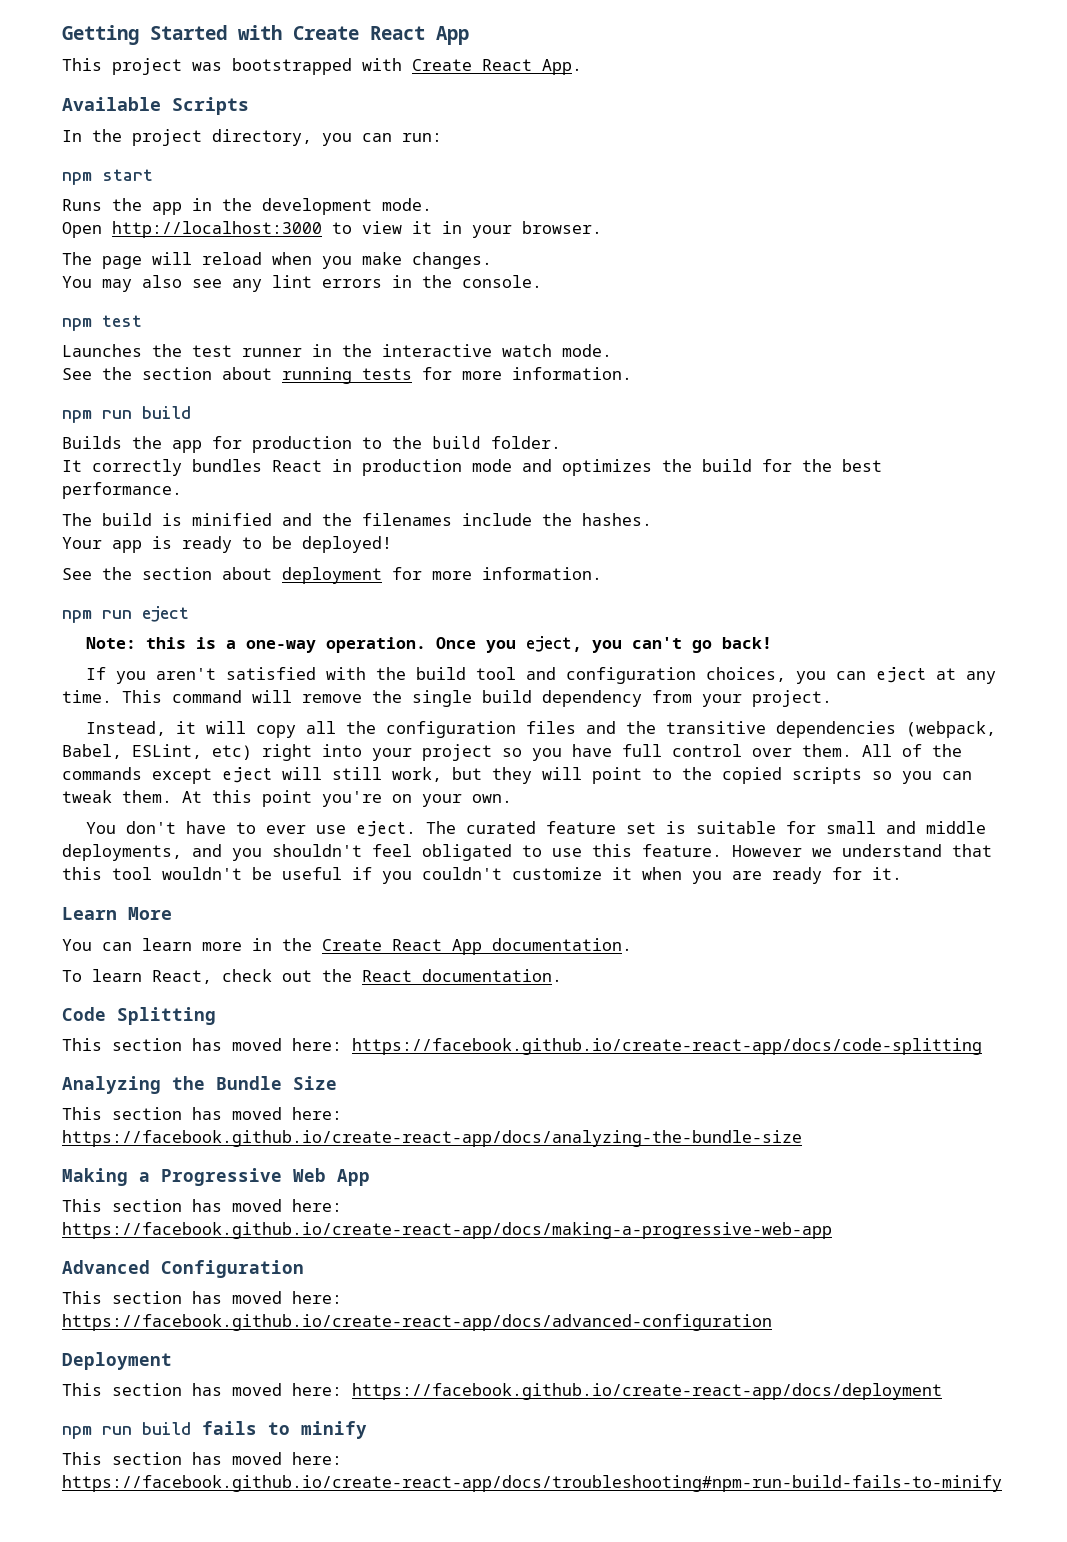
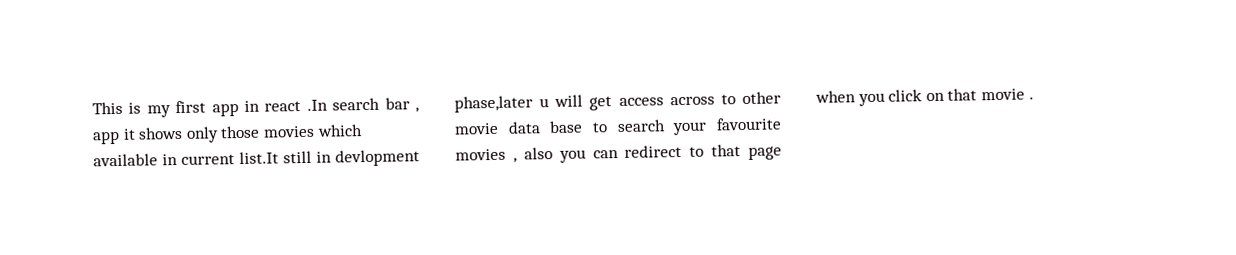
- Getting Started with Create React App
- This project was bootstrapped with Create React App.
- Available Scripts
- In the project directory, you can run:
- npm start
- Runs the app in the development mode.
- Open http://localhost:3000 to view it in your browser.
- The page will reload when you make changes.
- You may also see any lint errors in the console.
- npm test
- Launches the test runner in the interactive watch mode.
- See the section about running tests for more information.
- npm run build
- Builds the app for production to the build folder.
- It correctly bundles React in production mode and optimizes the build for the best performance.
- The build is minified and the filenames include the hashes.
- Your app is ready to be deployed!
- See the section about deployment for more information.
- npm run eject
- Note: this is a one-way operation. Once you eject, you can't go back!
- If you aren't satisfied with the build tool and configuration choices, you can eject at any time. This command will remove the single build dependency from your project.
- Instead, it will copy all the configuration files and the transitive dependencies (webpack, Babel, ESLint, etc) right into your project so you have full control over them. All of the commands except eject will still work, but they will point to the copied scripts so you can tweak them. At this point you're on your own.
- You don't have to ever use eject. The curated feature set is suitable for small and middle deployments, and you shouldn't feel obligated to use this feature. However we understand that this tool wouldn't be useful if you couldn't customize it when you are ready for it.
- Learn More
- You can learn more in the Create React App documentation.
- To learn React, check out the React documentation.
- Code Splitting
- This section has moved here: https://facebook.github.io/create-react-app/docs/code-splitting
- Analyzing the Bundle Size
- This section has moved here: https://facebook.github.io/create-react-app/docs/analyzing-the-bundle-size
- Making a Progressive Web App
- This section has moved here: https://facebook.github.io/create-react-app/docs/making-a-progressive-web-app
- Advanced Configuration
- This section has moved here: https://facebook.github.io/create-react-app/docs/advanced-configuration
- Deployment
- This section has moved here: https://facebook.github.io/create-react-app/docs/deployment
- npm run build fails to minify
- This section has moved here: https://facebook.github.io/create-react-app/docs/troubleshooting#npm-run-build-fails-to-minify
+ This is my first app in react .In search bar , app it shows only those movies which available in current list.It still in devlopment phase,later u will get access across to other movie data base to search your favourite movies , also you can redirect to that page when you click on that movie .

